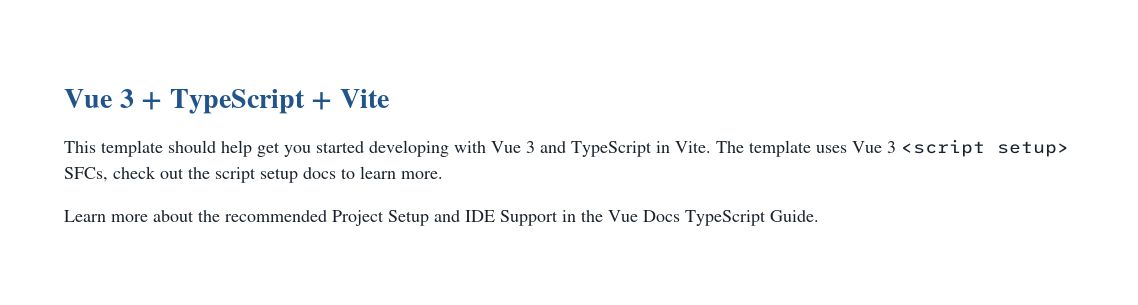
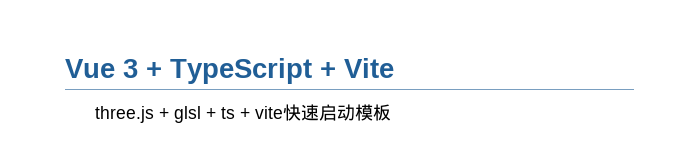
- This template should help get you started developing with Vue 3 and TypeScript in Vite. The template uses Vue 3 <script setup> SFCs, check out the script setup docs to learn more.
- Learn more about the recommended Project Setup and IDE Support in the Vue Docs TypeScript Guide.
+ three.js + glsl + ts + vite快速启动模板

